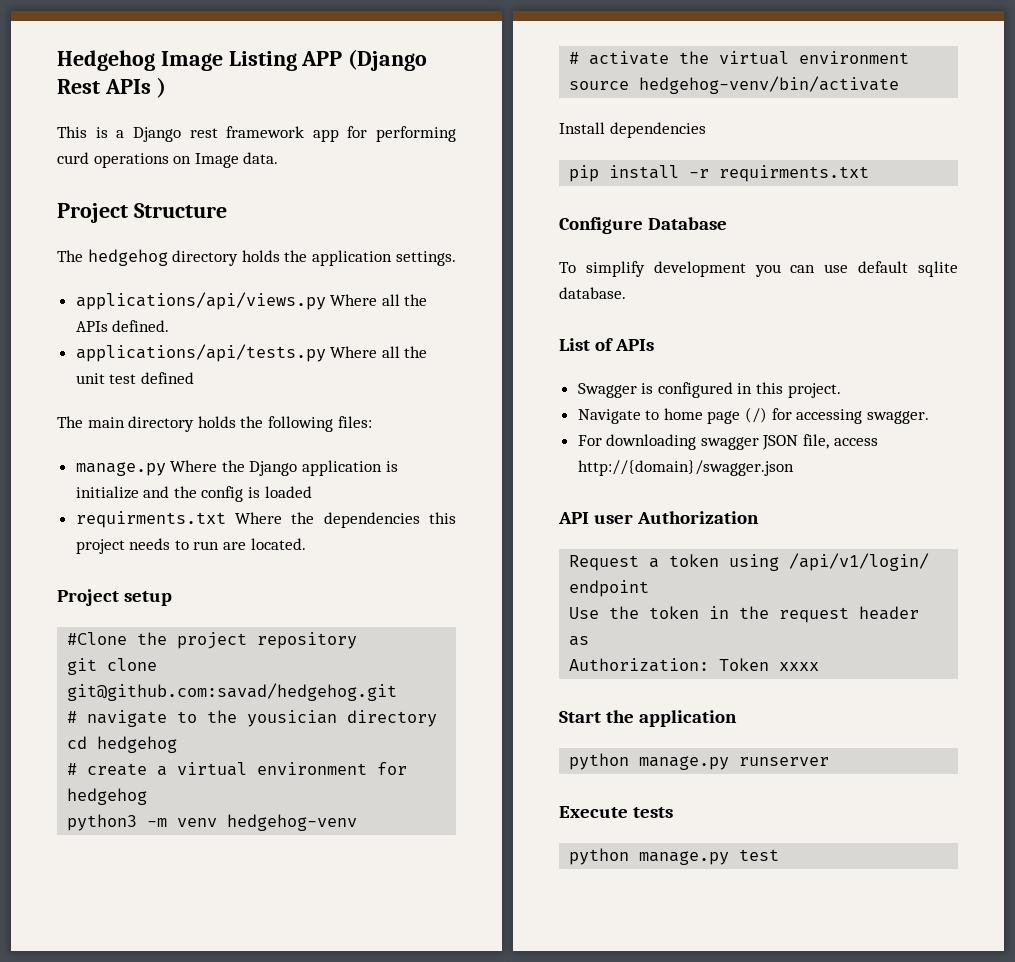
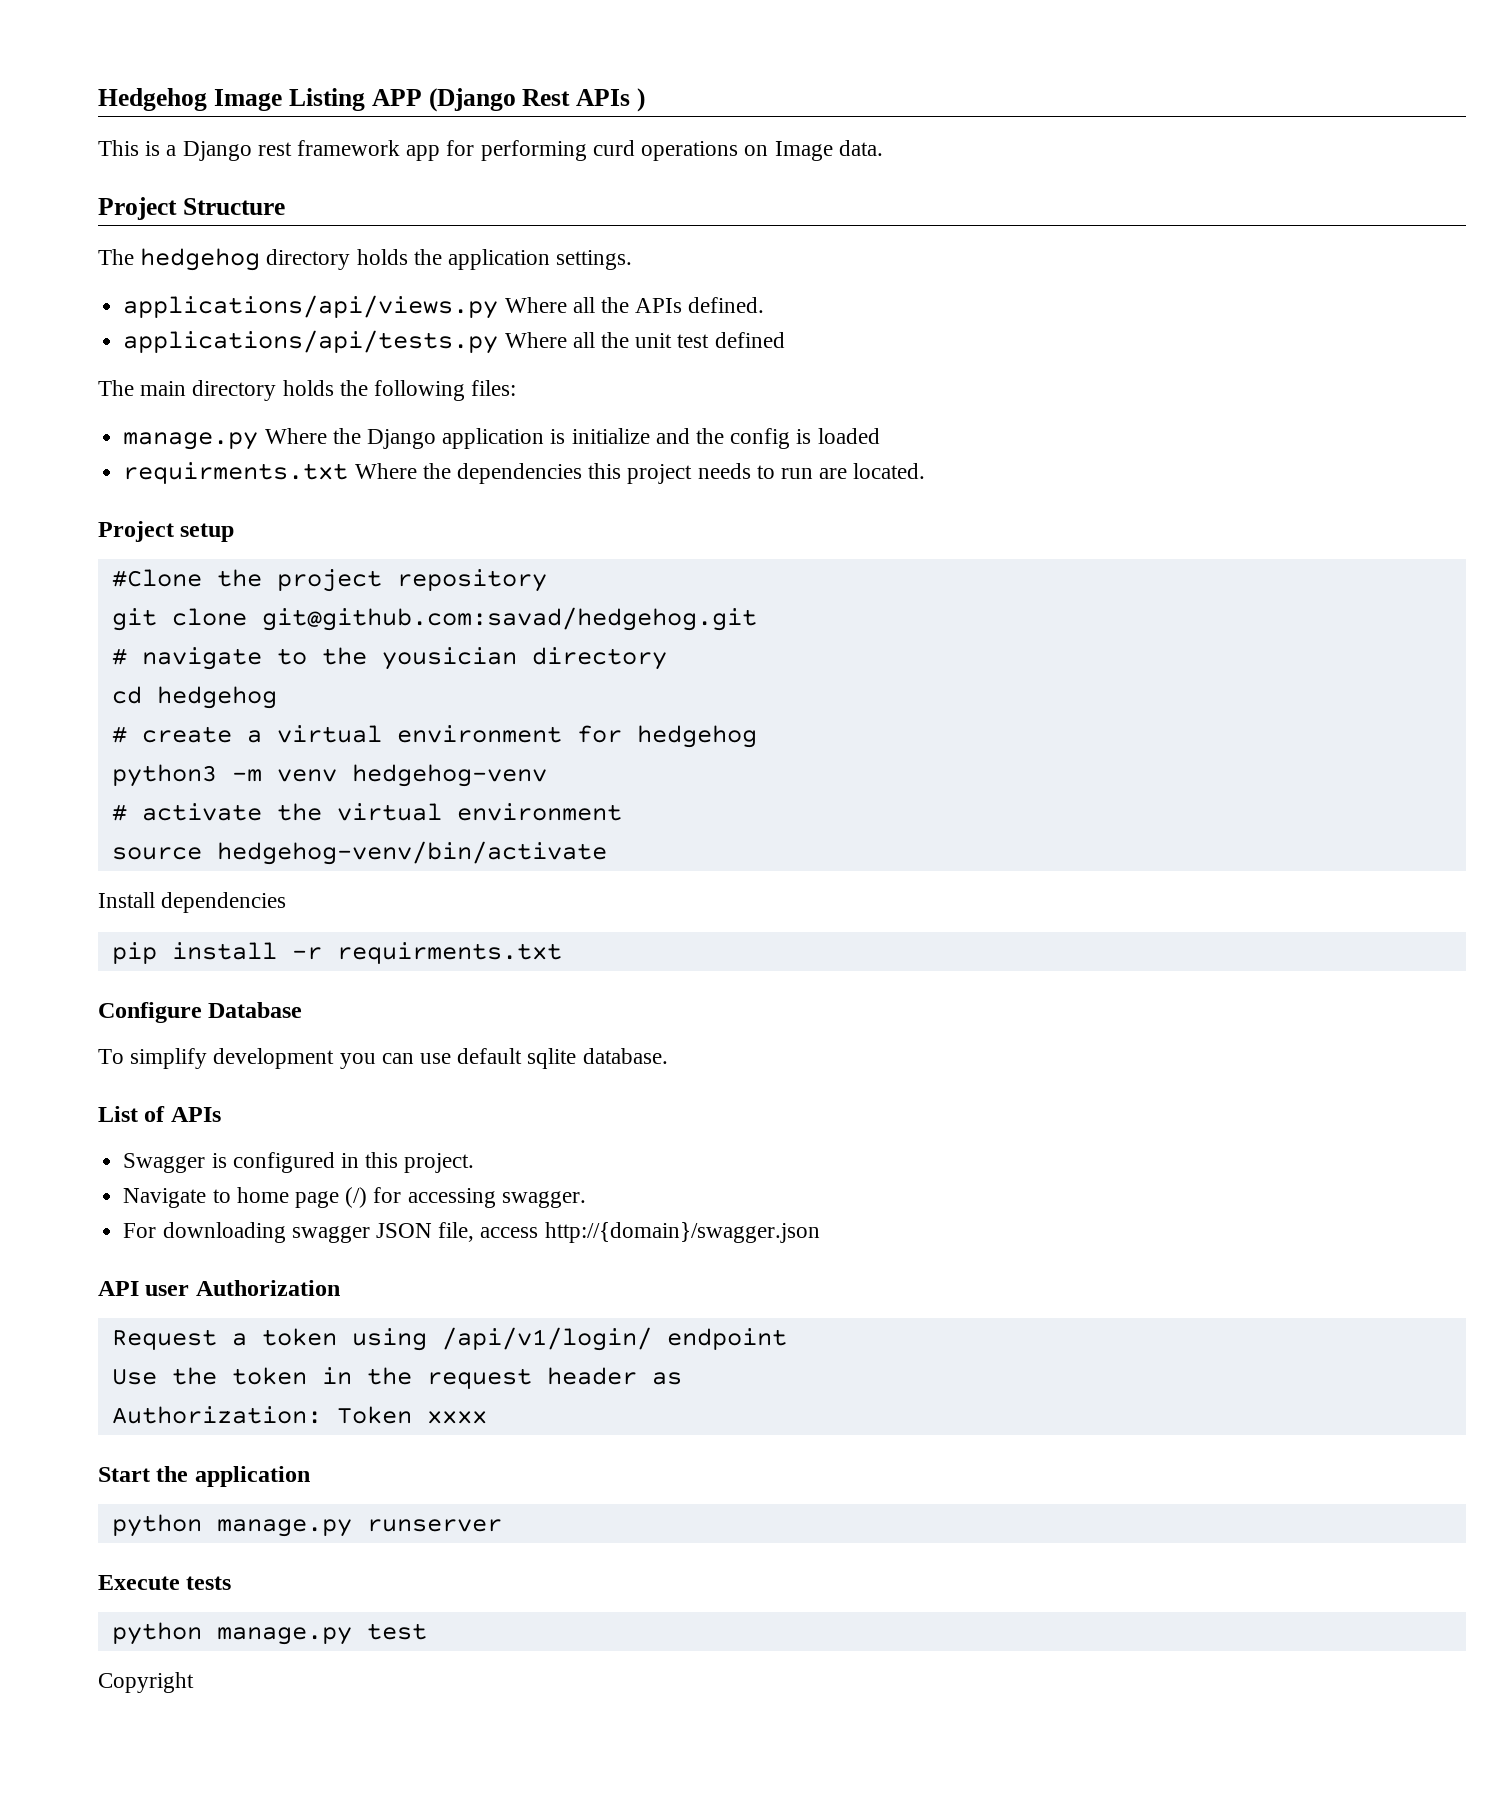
+ Copyright

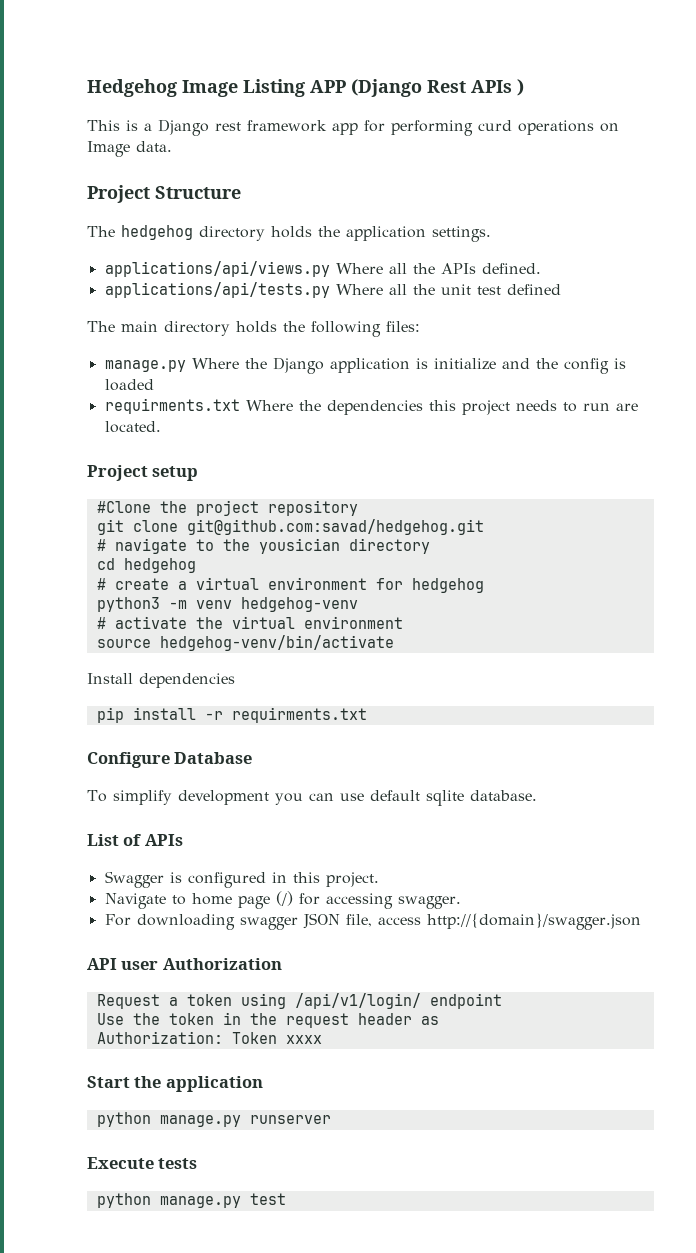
- Copyright

